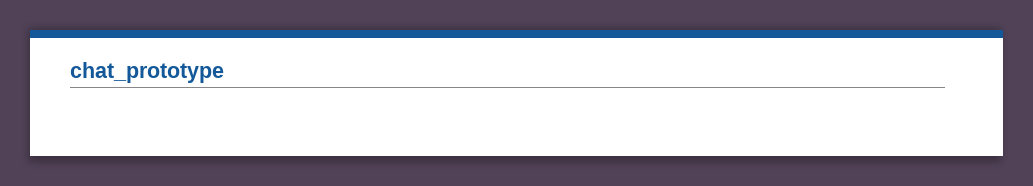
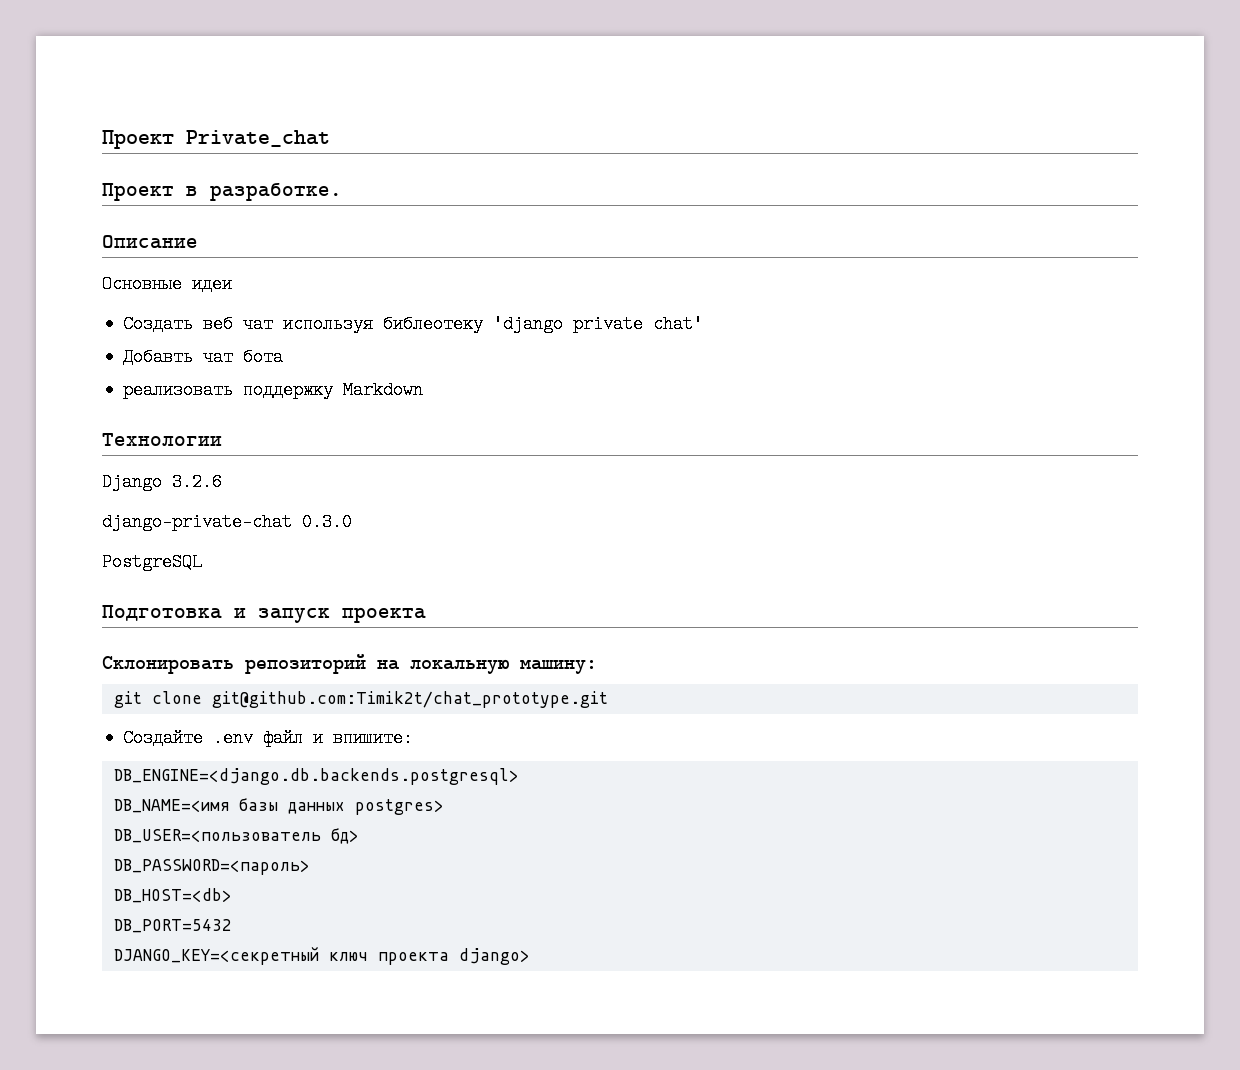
- chat_prototype
+ Проект Private_chat
+ Проект в разработке.
+ Описание
+ Основные идеи
+ Создать веб чат используя библеотеку 'django private chat'
+ Добавть чат бота
+ реализовать поддержку Markdown
+ Технологии
+ Django 3.2.6
+ django-private-chat 0.3.0
+ PostgreSQL
+ Подготовка и запуск проекта
+ Склонировать репозиторий на локальную машину:
+ git clone git@github.com:Timik2t/chat_prototype.git
+ Cоздайте .env файл и впишите:
+ DB_ENGINE=<django.db.backends.postgresql>
+ DB_NAME=<имя базы данных postgres>
+ DB_USER=<пользователь бд>
+ DB_PASSWORD=<пароль>
+ DB_HOST=<db>
+ DB_PORT=5432
+ DJANGO_KEY=<секретный ключ проекта django>

